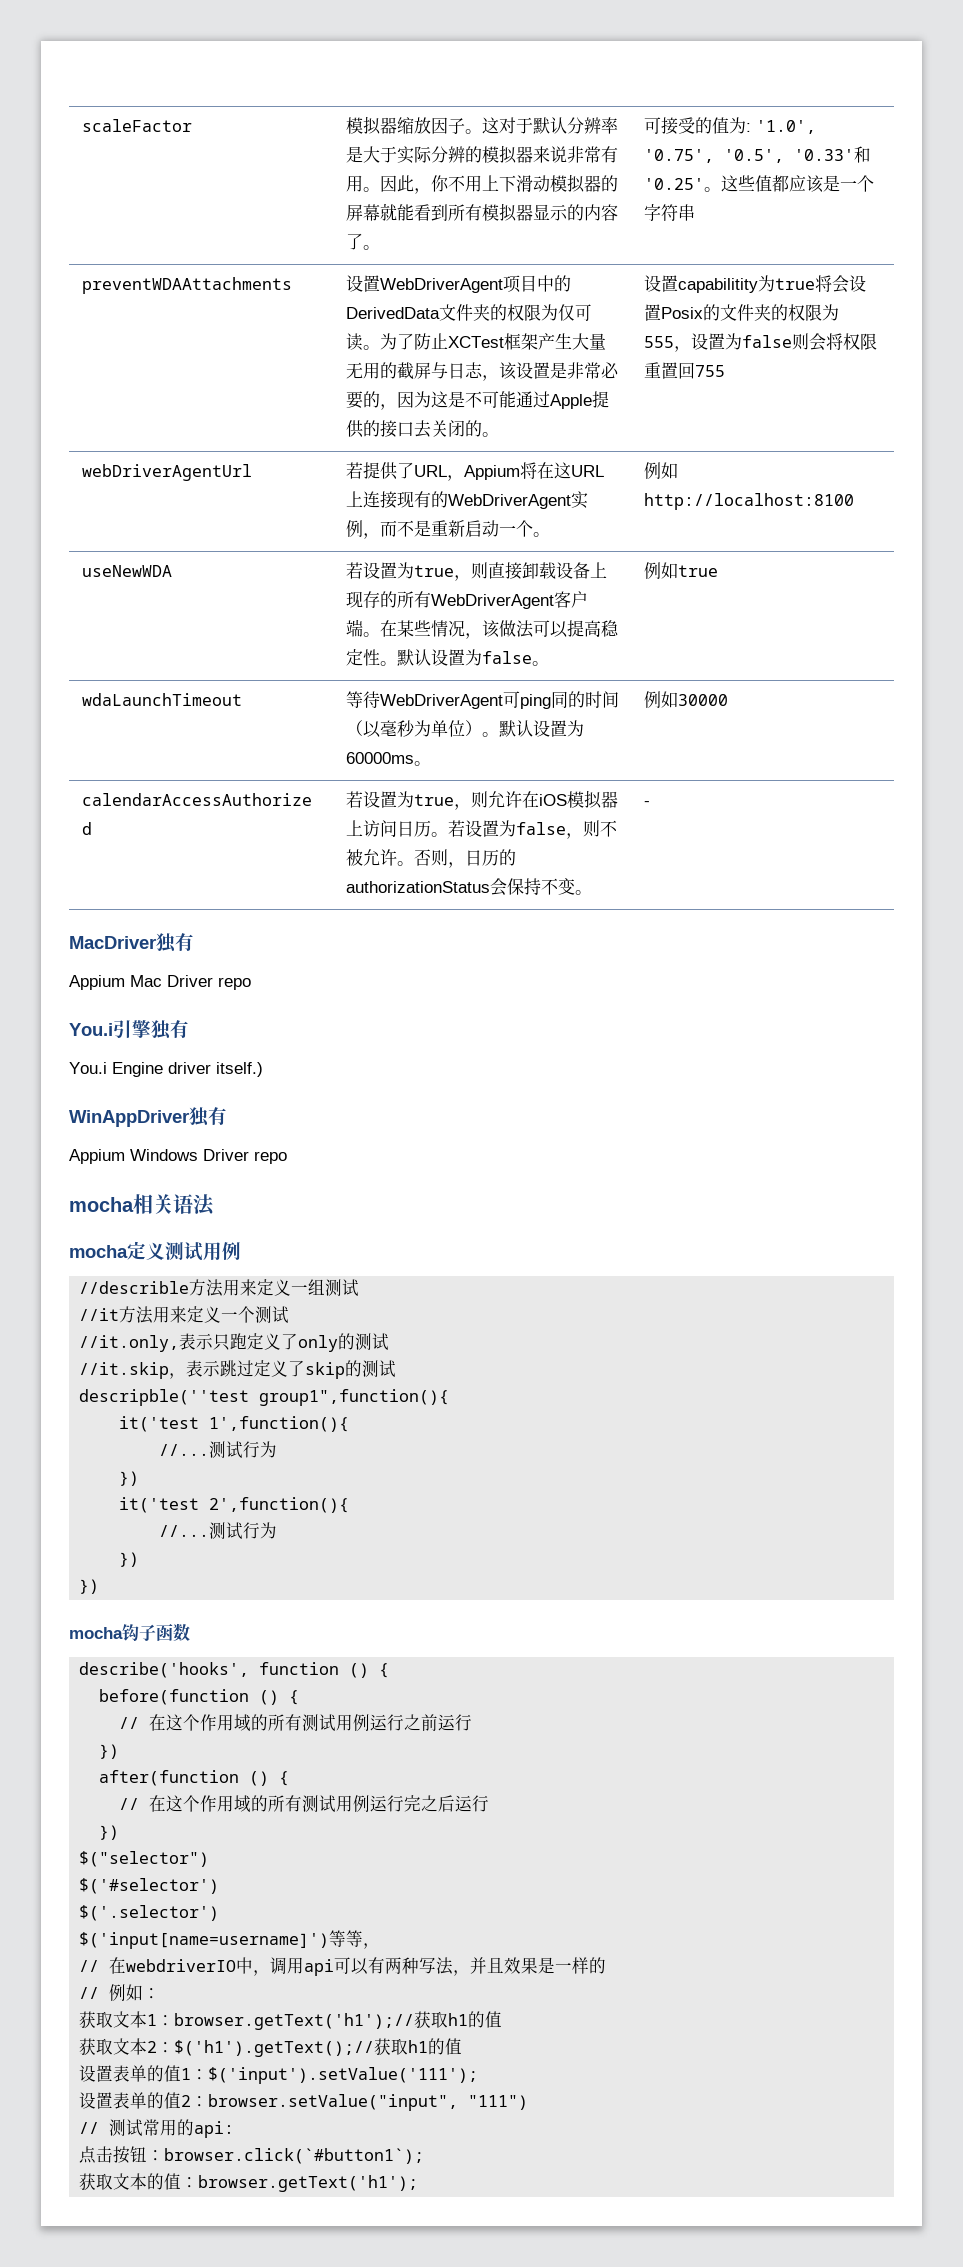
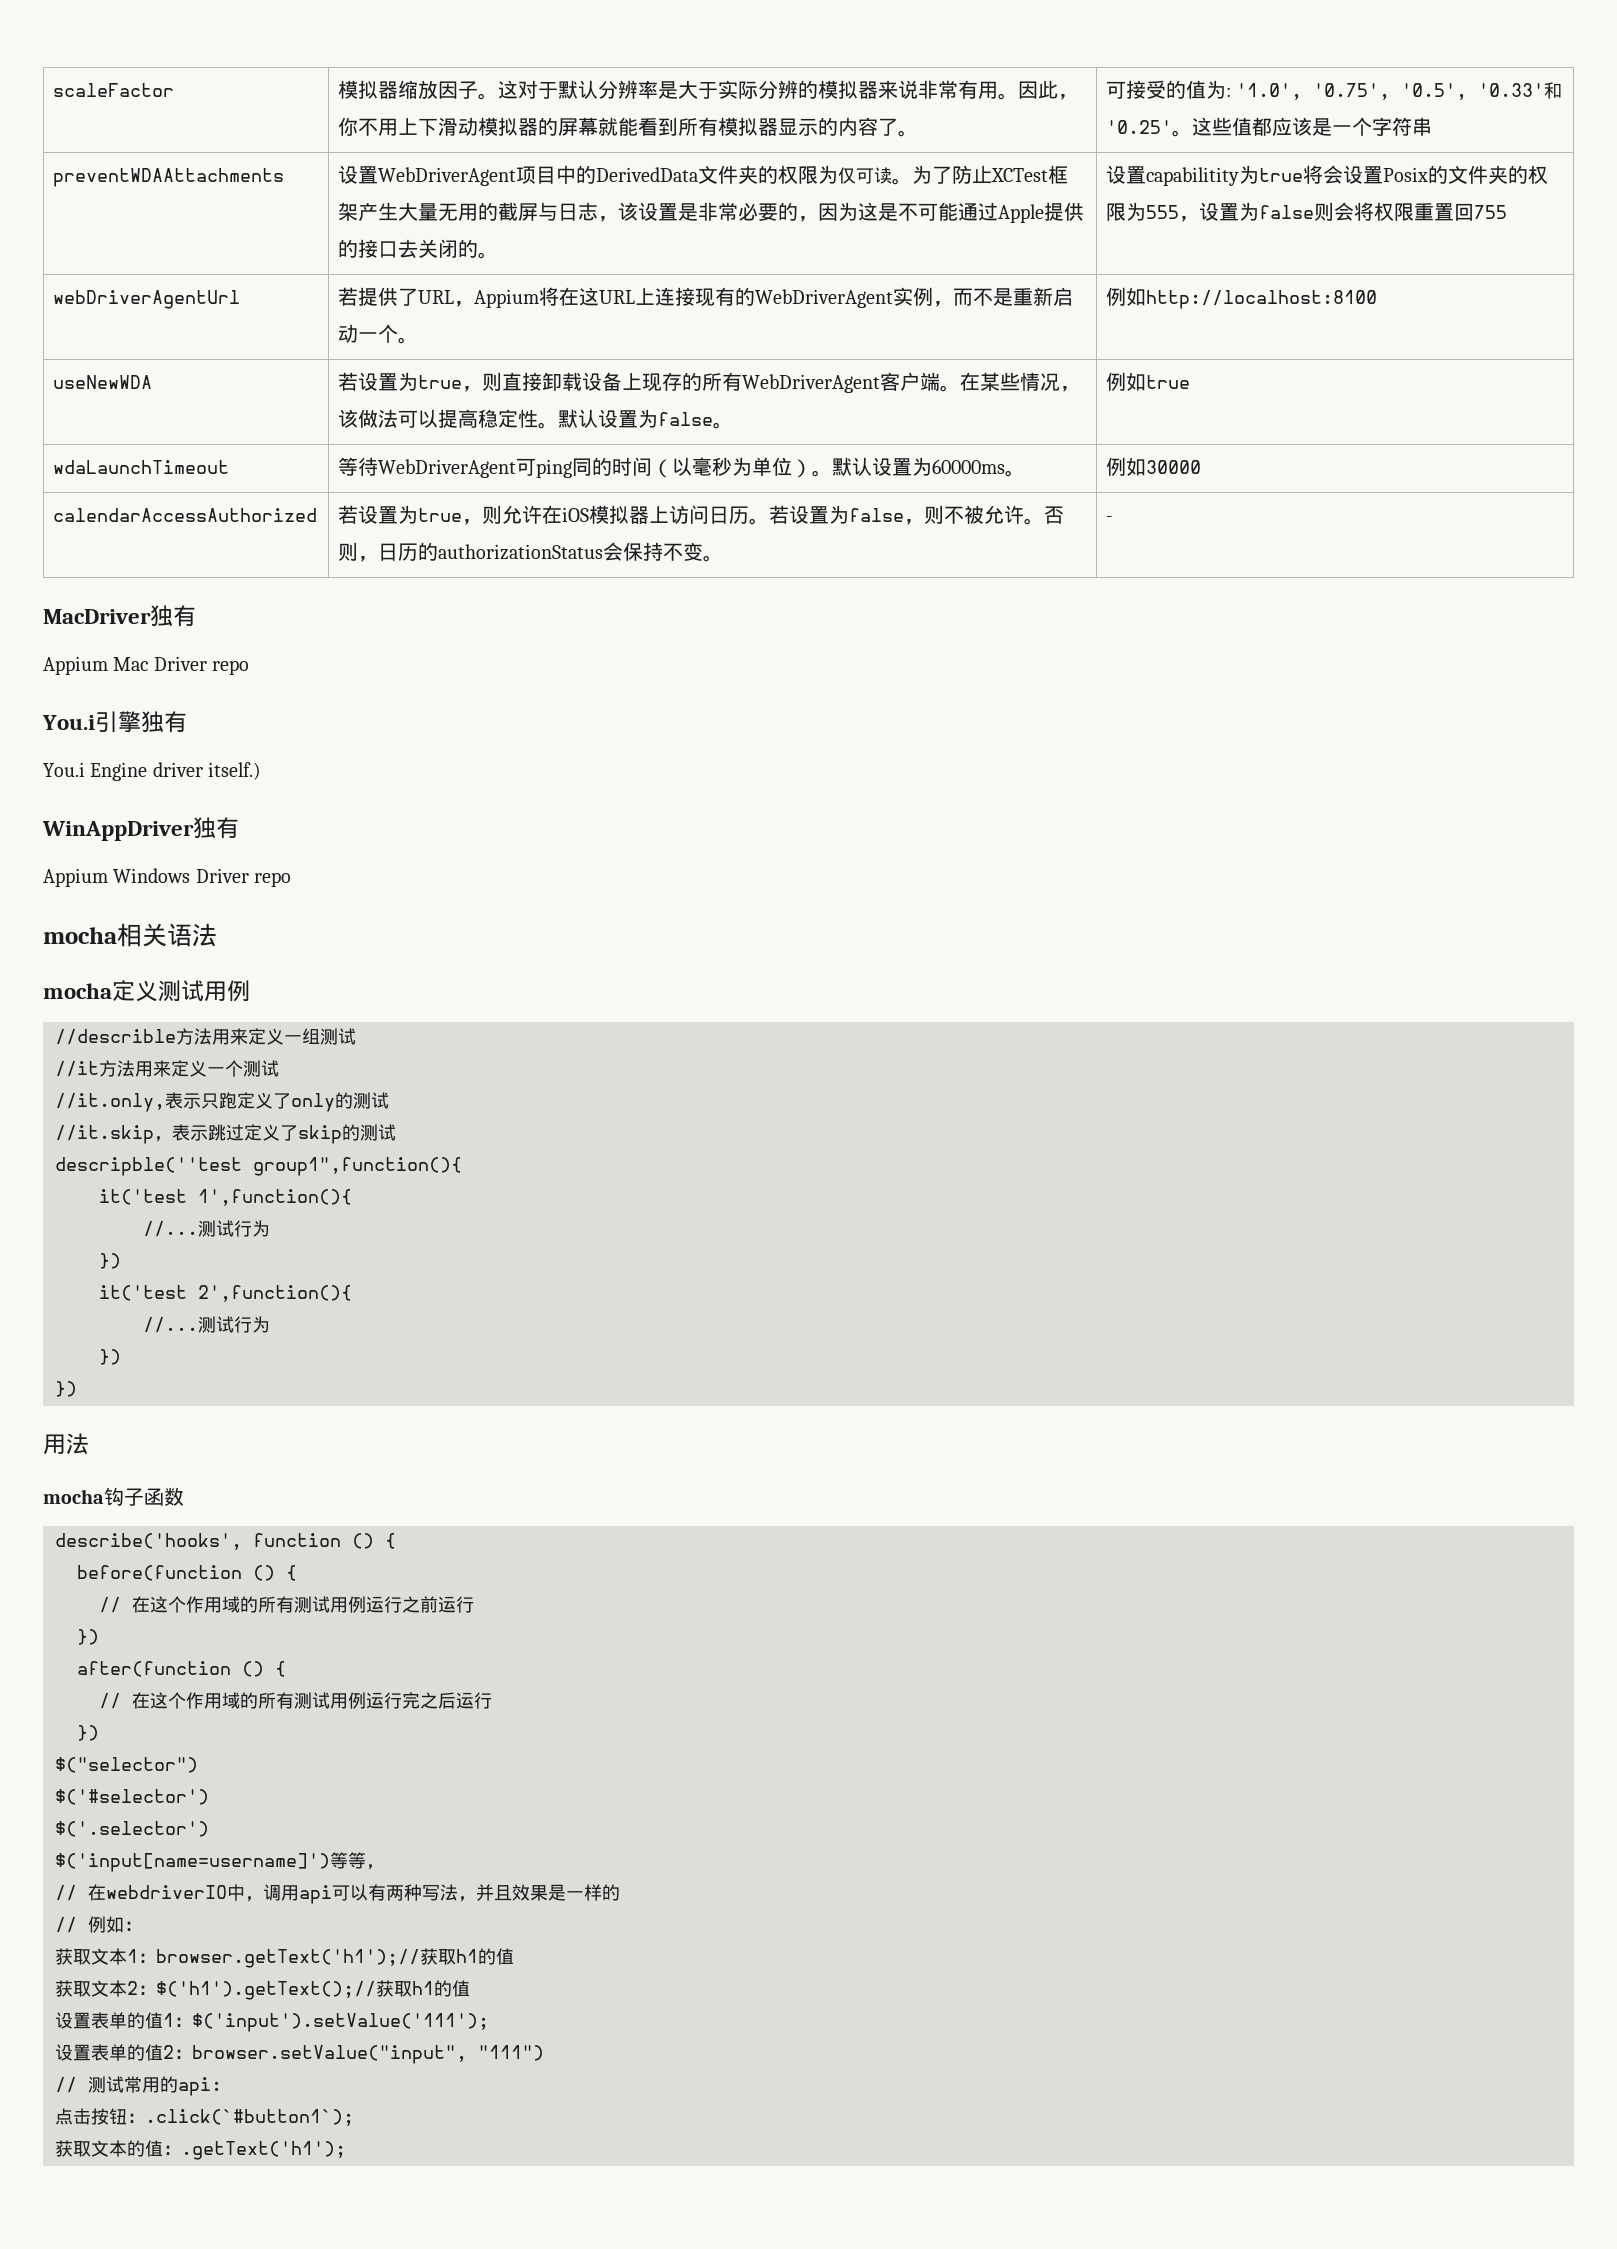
+ 用法
- 点击按钮：browser.click(`#button1`);
+ 点击按钮：.click(`#button1`);
- 获取文本的值：browser.getText('h1');
+ 获取文本的值：.getText('h1');

